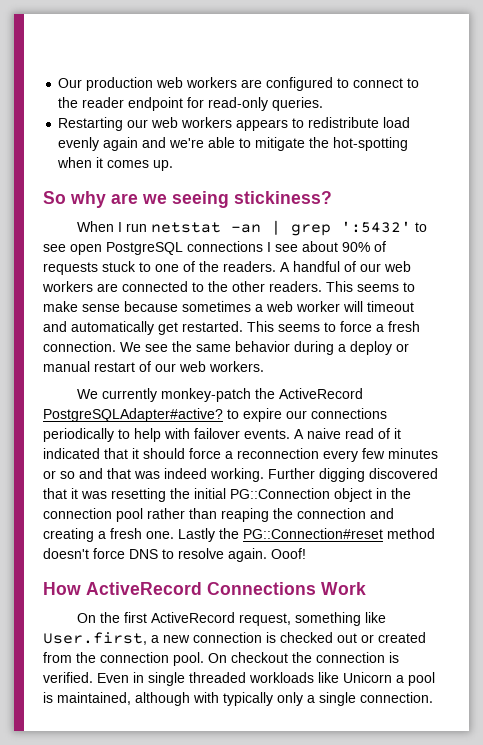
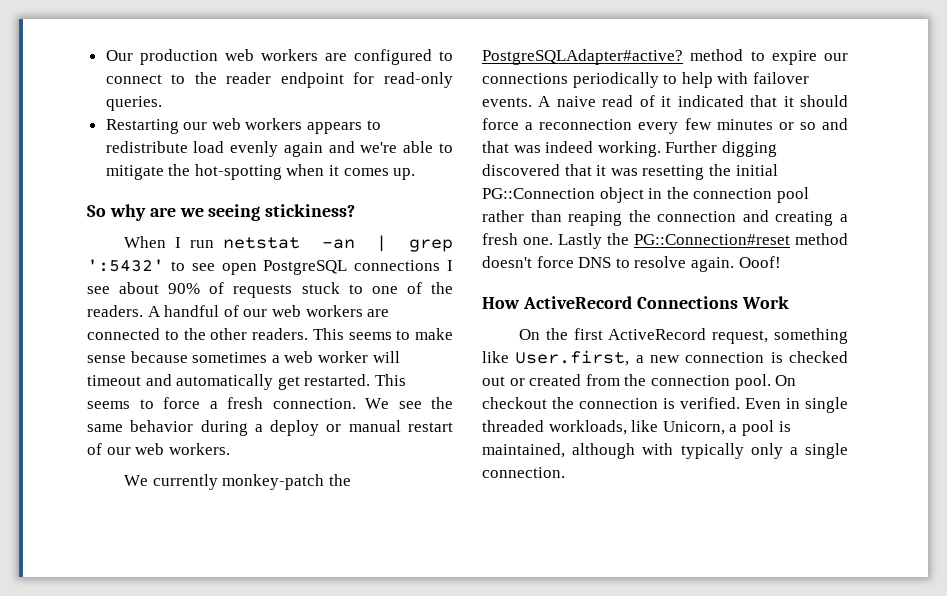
- We currently monkey-patch the ActiveRecord PostgreSQLAdapter#active? to expire our connections periodically to help with failover events.
+ We currently monkey-patch the PostgreSQLAdapter#active? method to expire our connections periodically to help with failover events.
- Even in single threaded workloads like Unicorn a pool is maintained, although with typically only a single connection.
+ Even in single threaded workloads, like Unicorn, a pool is maintained, although with typically only a single connection.

